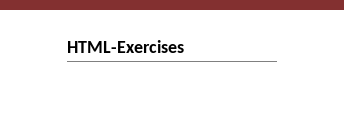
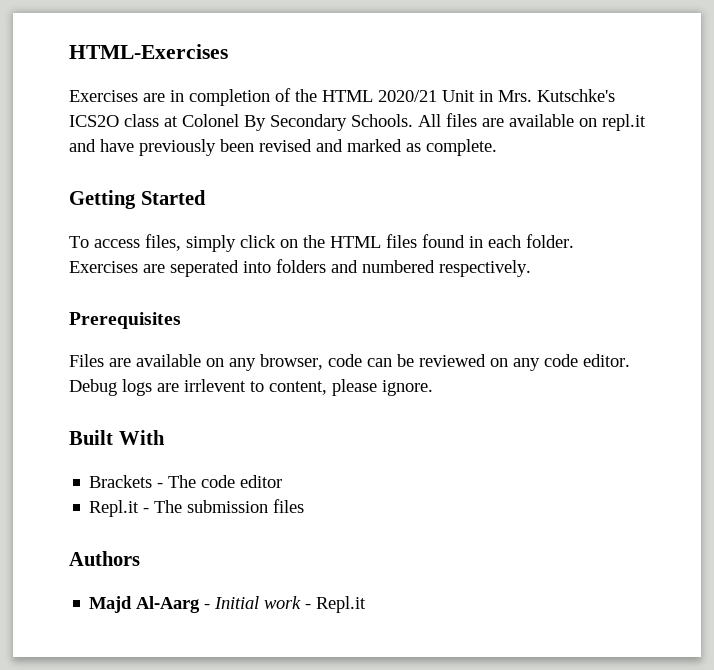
+ Exercises are in completion of the HTML 2020/21 Unit in Mrs. Kutschke's ICS2O class at Colonel By Secondary Schools. All files are available on repl.it and have previously been revised and marked as complete.
+ Getting Started
+ To access files, simply click on the HTML files found in each folder. Exercises are seperated into folders and numbered respectively.
+ Prerequisites
+ Files are available on any browser, code can be reviewed on any code editor. Debug logs are irrlevent to content, please ignore.
+ Built With
+ Brackets - The code editor
+ Repl.it - The submission files
+ Authors
+ Majd Al-Aarg - Initial work - Repl.it

